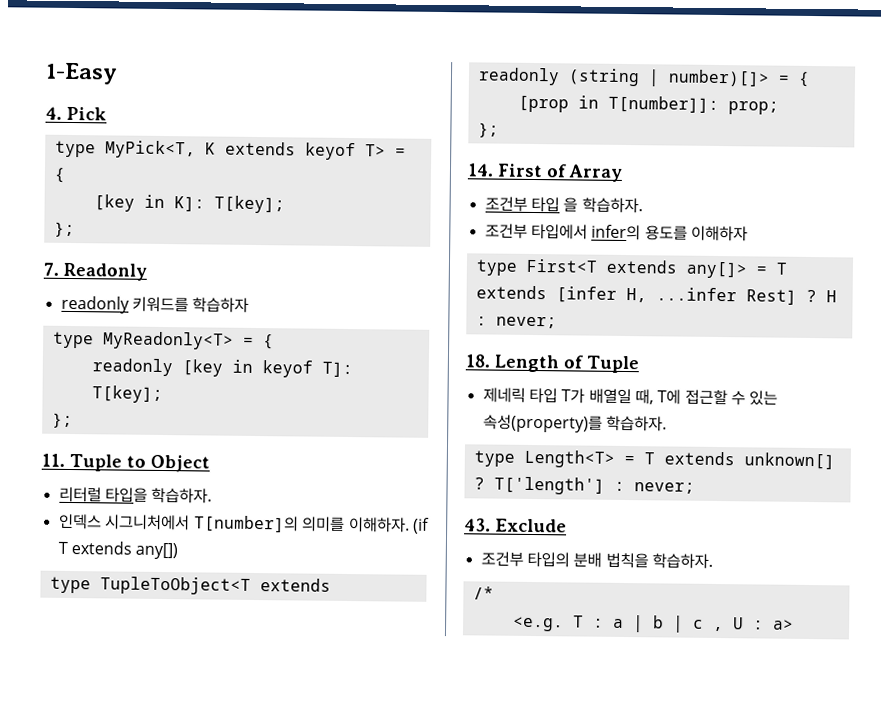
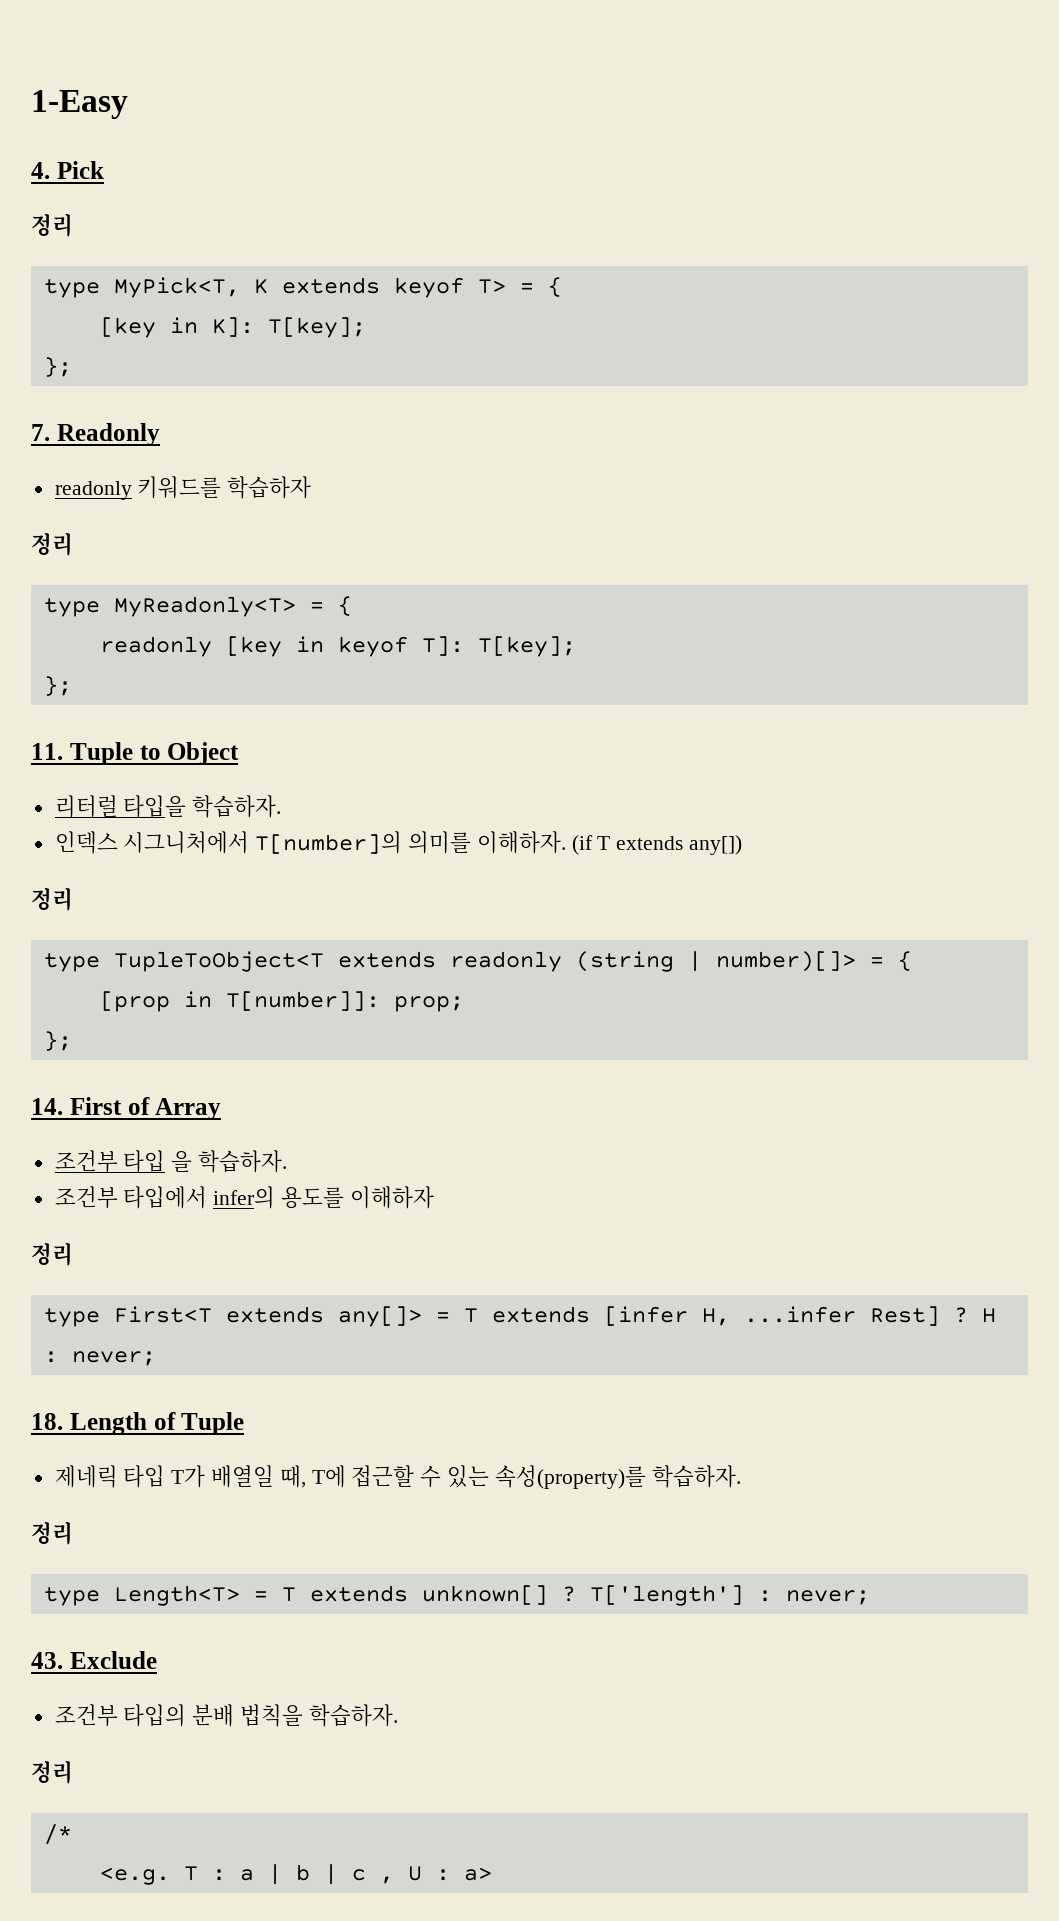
  4. Pick
+ 정리
  readonly 키워드를 학습하자
+ 정리
  (if T extends any[])
+ 정리
  조건부 타입에서 infer의 용도를 이해하자
+ 정리
  제네릭 타입 T가 배열일 때, T에 접근할 수 있는 속성(property)를 학습하자.
+ 정리
  조건부 타입의 분배 법칙을 학습하자.
+ 정리

